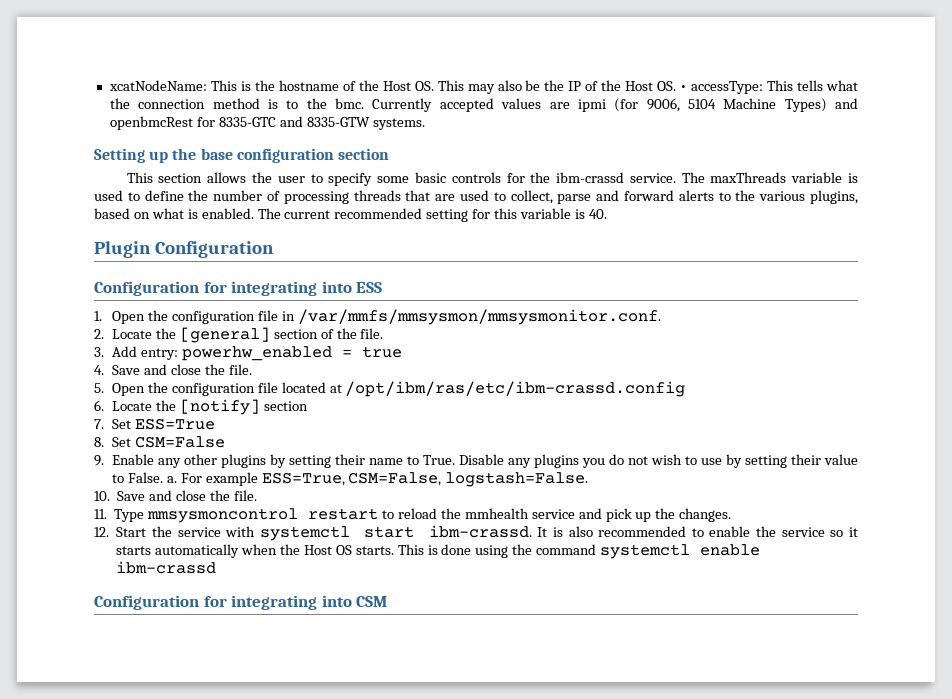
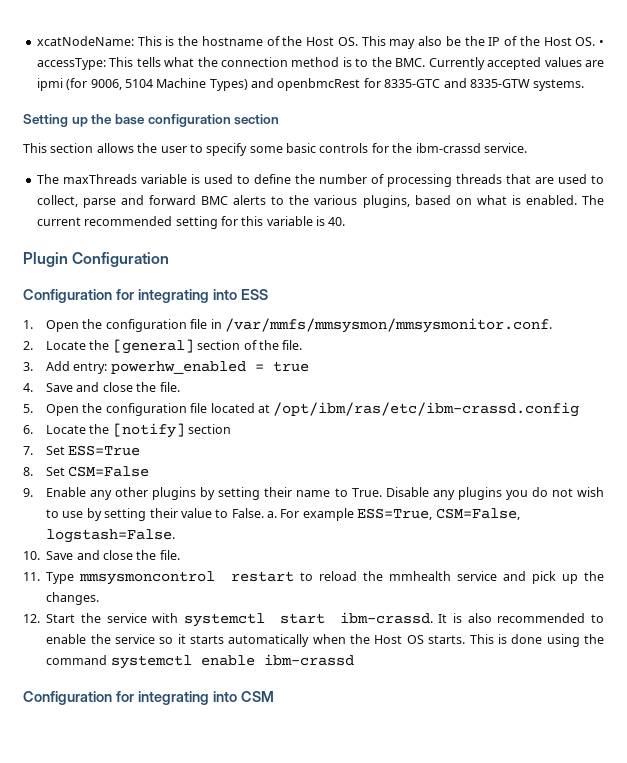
- xcatNodeName: This is the hostname of the Host OS. This may also be the IP of the Host OS. • accessType: This tells what the connection method is to the bmc. Currently accepted values are ipmi (for 9006, 5104 Machine Types) and openbmcRest for 8335-GTC and 8335-GTW systems.
+ xcatNodeName: This is the hostname of the Host OS. This may also be the IP of the Host OS. • accessType: This tells what the connection method is to the BMC. Currently accepted values are ipmi (for 9006, 5104 Machine Types) and openbmcRest for 8335-GTC and 8335-GTW systems.
- This section allows the user to specify some basic controls for the ibm-crassd service. The maxThreads variable is used to define the number of processing threads that are used to collect, parse and forward alerts to the various plugins, based on what is enabled.
+ This section allows the user to specify some basic controls for the ibm-crassd service.
+ The maxThreads variable is used to define the number of processing threads that are used to collect, parse and forward BMC alerts to the various plugins, based on what is enabled.

